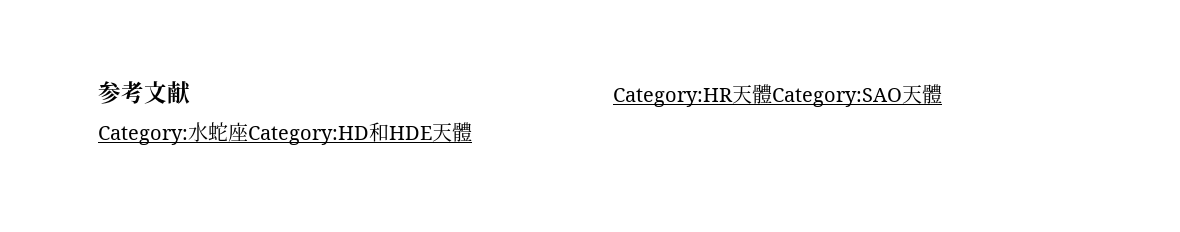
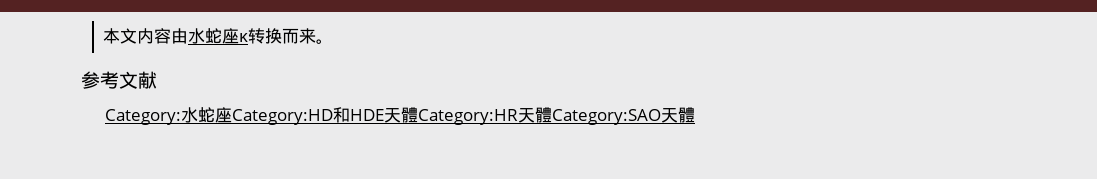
+ 本文内容由水蛇座κ转换而来。

